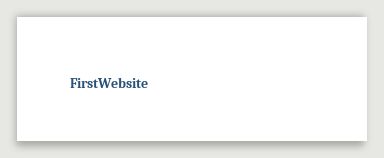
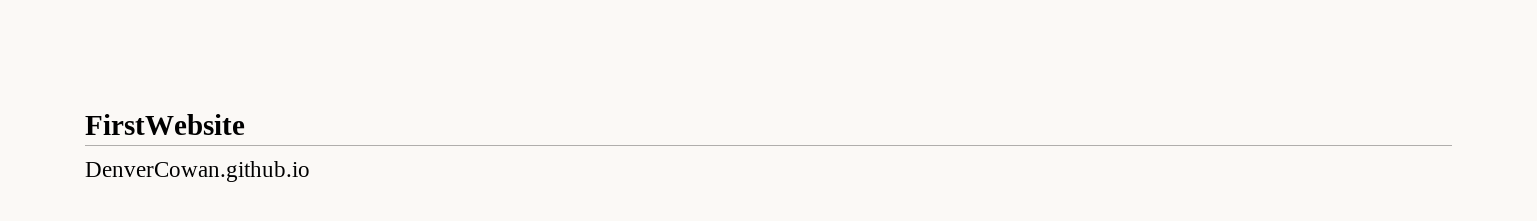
+ DenverCowan.github.io

